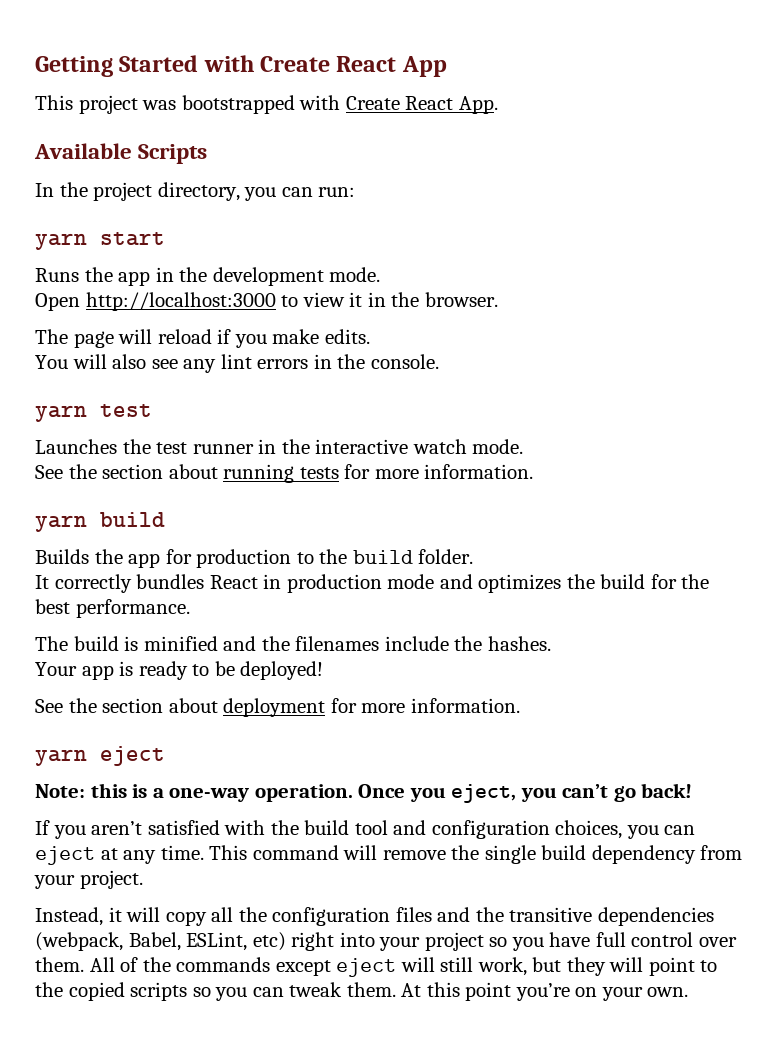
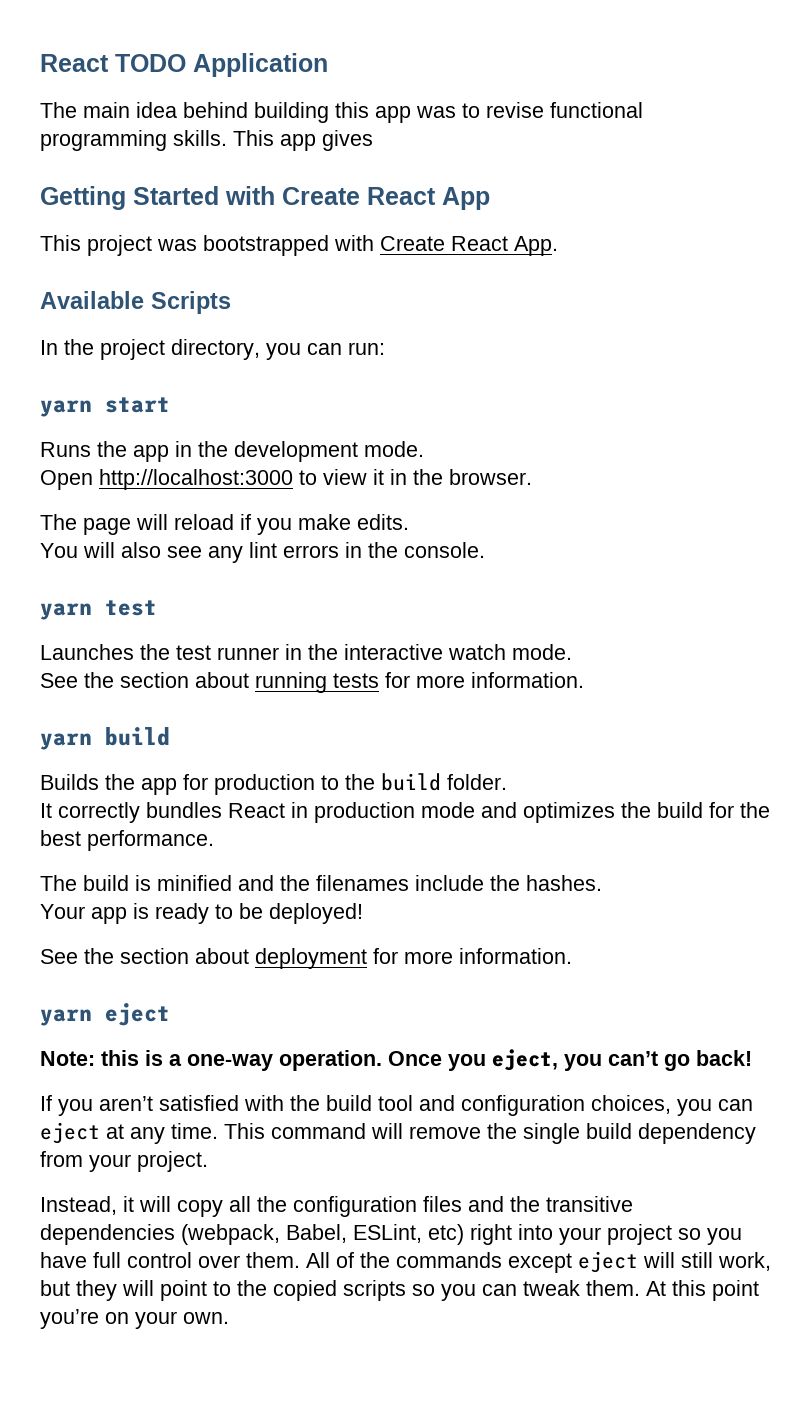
+ React TODO Application
+ The main idea behind building this app was to revise functional programming skills. This app gives

